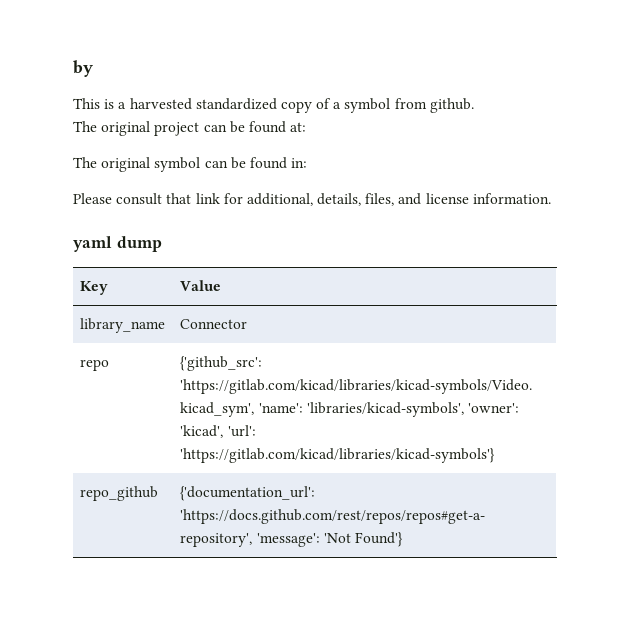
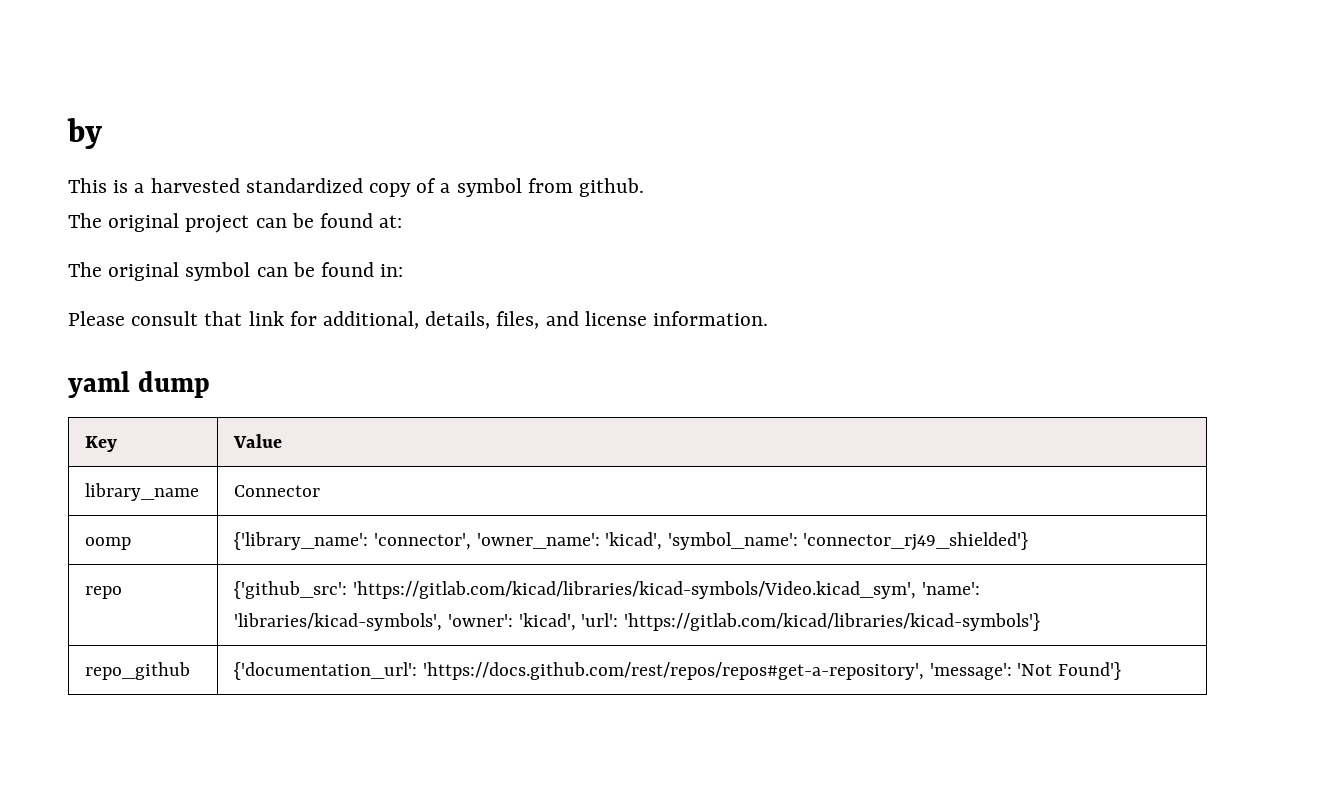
+ oomp | {'library_name': 'connector', 'owner_name': 'kicad', 'symbol_name': 'connector_rj49_shielded'}

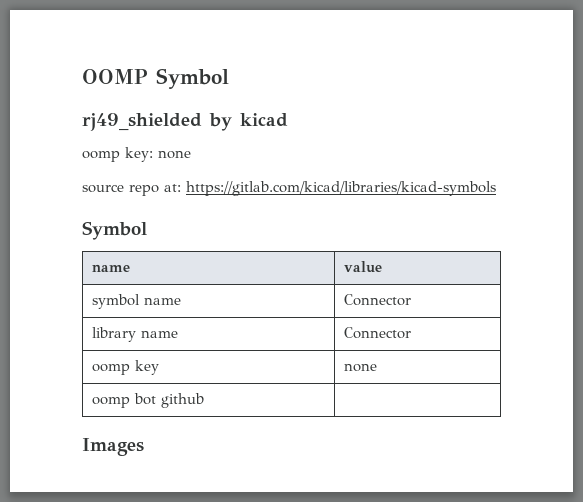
- by
- This is a harvested standardized copy of a symbol from github.
- The original project can be found at:
- The original symbol can be found in:
- Please consult that link for additional, details, files, and license information.
- yaml dump
- Key | Value
- library_name | Connector
- oomp | {'library_name': 'connector', 'owner_name': 'kicad', 'symbol_name': 'connector_rj49_shielded'}
- repo | {'github_src': 'https://gitlab.com/kicad/libraries/kicad-symbols/Video.kicad_sym', 'name': 'libraries/kicad-symbols', 'owner': 'kicad', 'url': 'https://gitlab.com/kicad/libraries/kicad-symbols'}
- repo_github | {'documentation_url': 'https://docs.github.com/rest/repos/repos#get-a-repository', 'message': 'Not Found'}
+ OOMP Symbol
+ rj49_shielded by kicad
+ oomp key: none
+ source repo at: https://gitlab.com/kicad/libraries/kicad-symbols
+ Symbol
+ name | value
+ symbol name | Connector
+ library name | Connector
+ oomp key | none
+ oomp bot github |
+ Images

